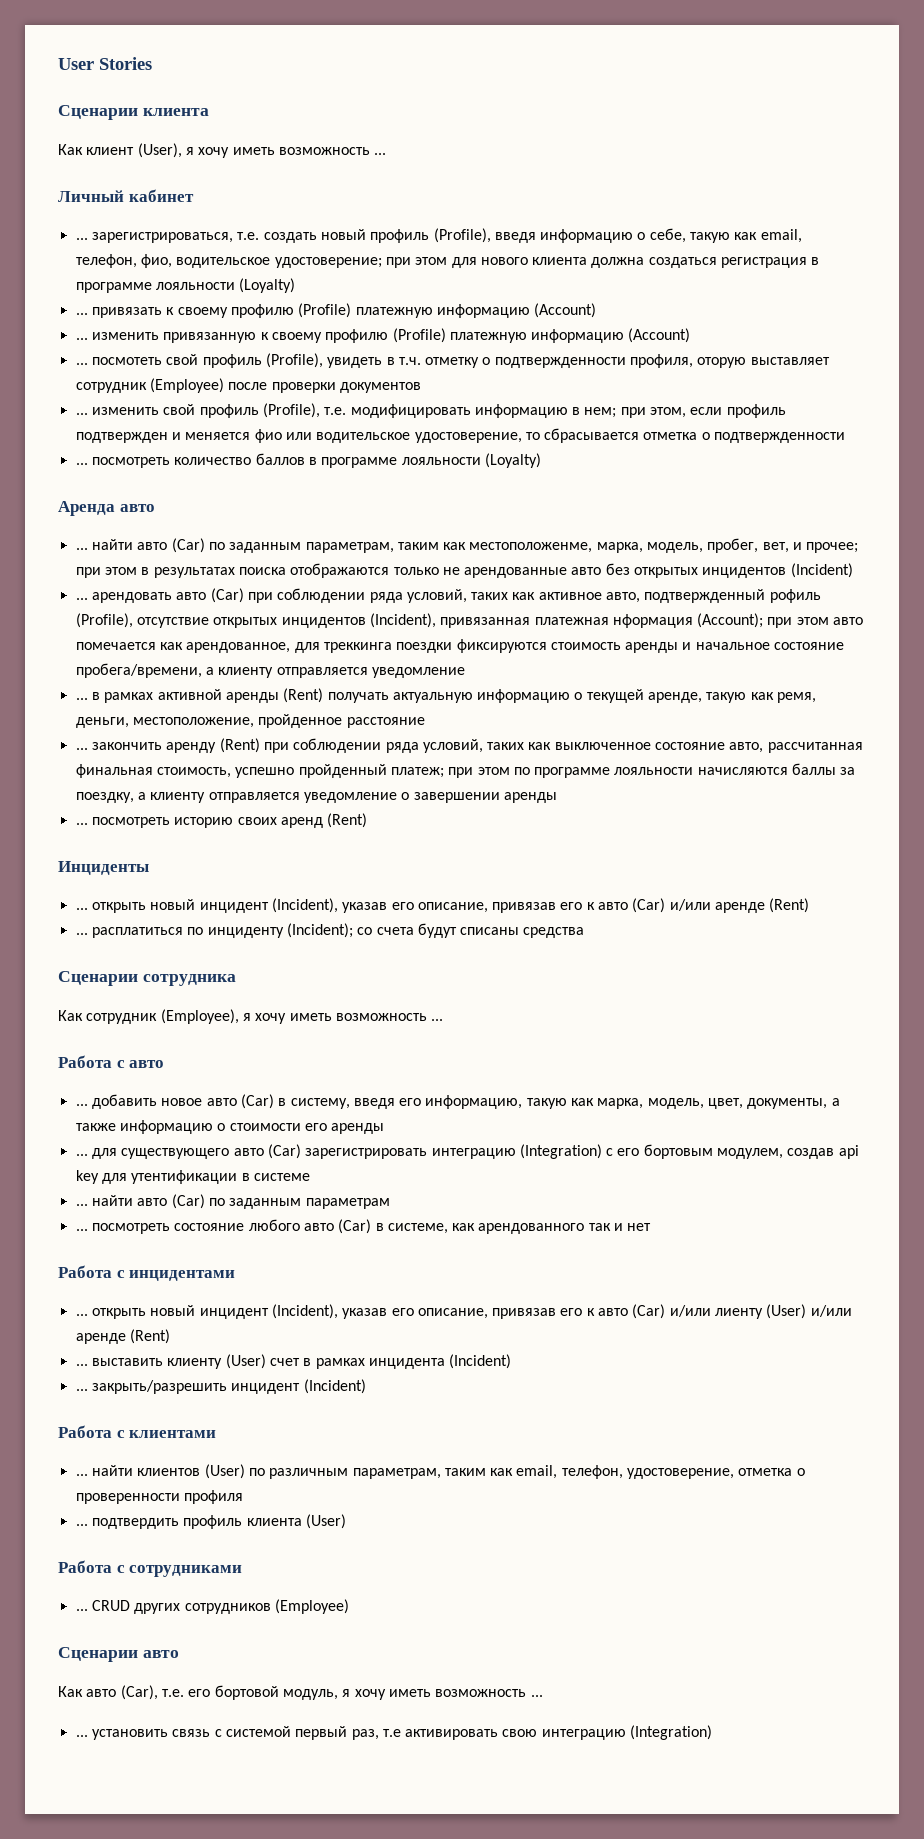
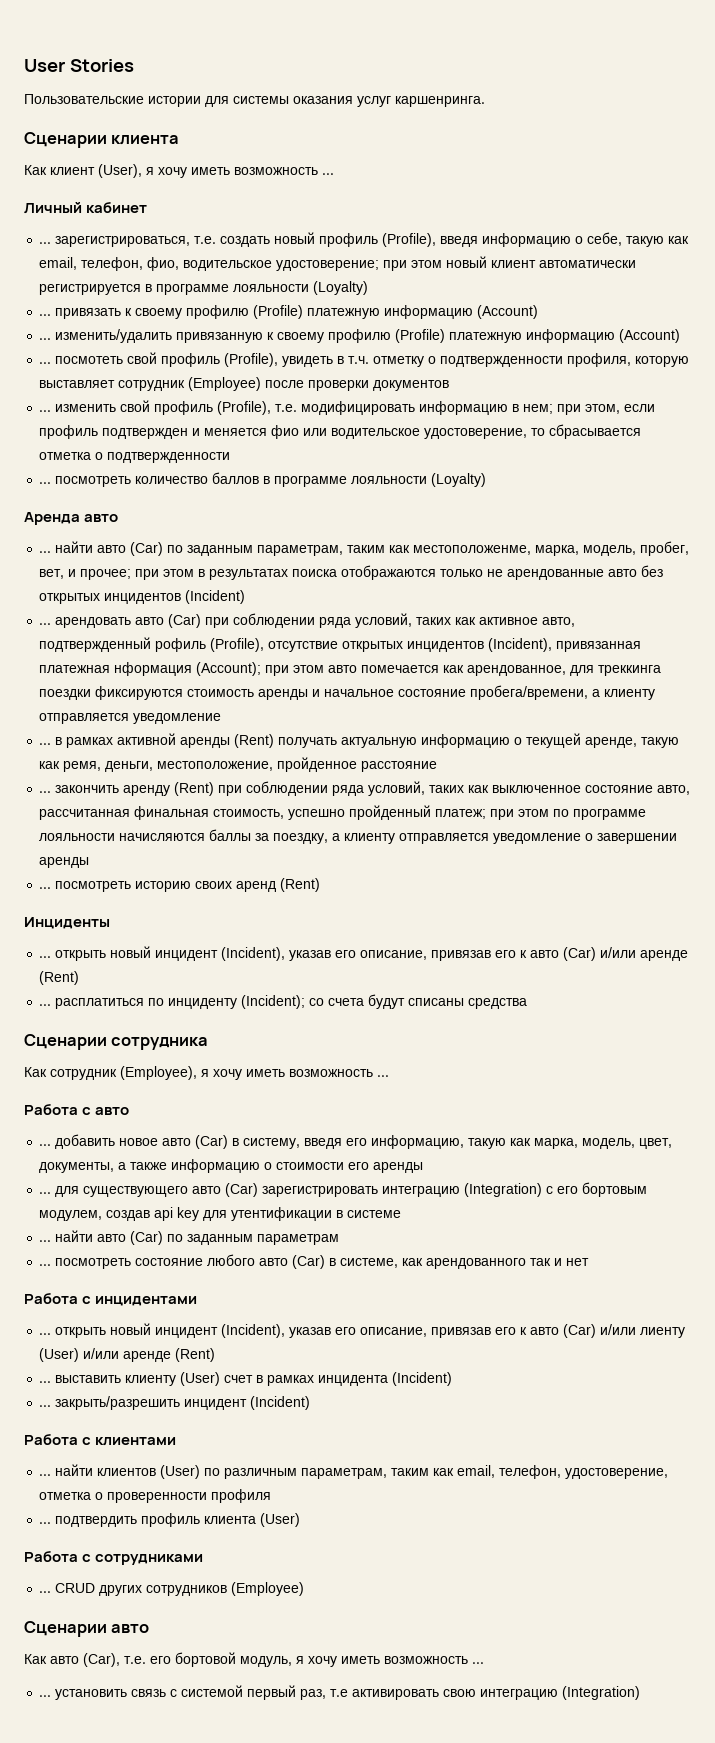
+ Пользовательские истории для системы оказания услуг каршенринга.
- ... зарегистрироваться, т.е. создать новый профиль (Profile), введя информацию о себе, такую как email, телефон, фио, водительское удостоверение; при этом для нового клиента должна создаться регистрация в программе лояльности (Loyalty)
+ ... зарегистрироваться, т.е. создать новый профиль (Profile), введя информацию о себе, такую как email, телефон, фио, водительское удостоверение; при этом новый клиент автоматически регистрируется в программе лояльности (Loyalty)
- ... изменить привязанную к своему профилю (Profile) платежную информацию (Account)
+ ... изменить/удалить привязанную к своему профилю (Profile) платежную информацию (Account)
- ... посмотеть свой профиль (Profile), увидеть в т.ч. отметку о подтвержденности профиля, оторую выставляет сотрудник (Employee) после проверки документов
+ ... посмотеть свой профиль (Profile), увидеть в т.ч. отметку о подтвержденности профиля, которую выставляет сотрудник (Employee) после проверки документов

